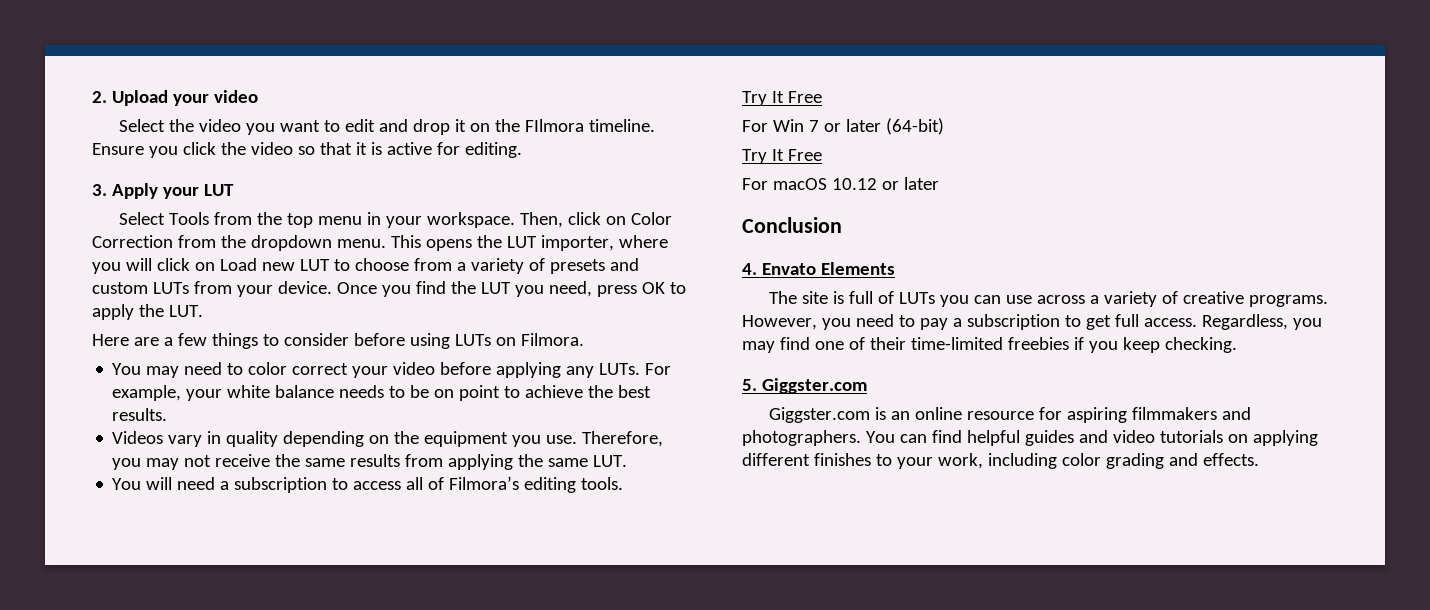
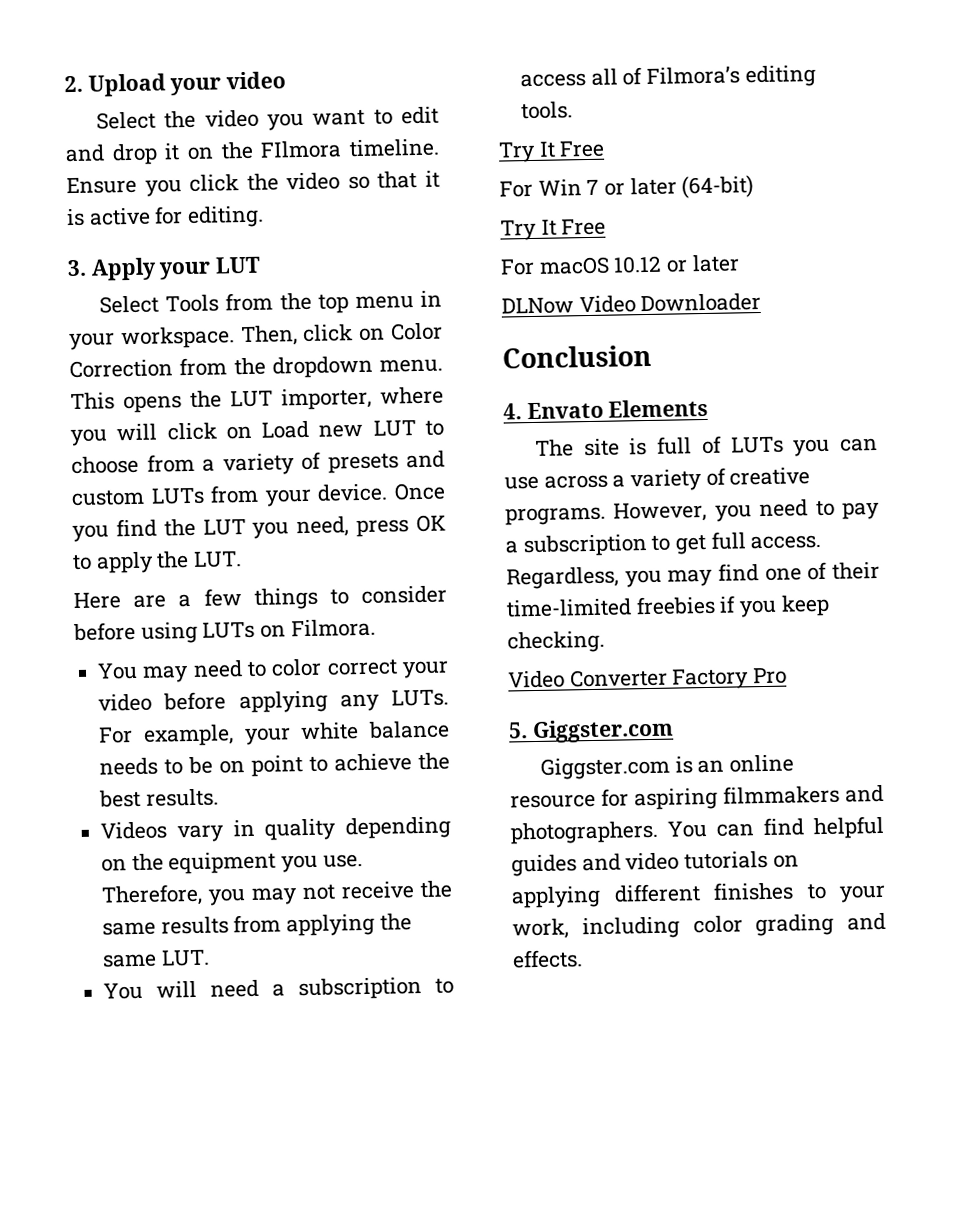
+ DLNow Video Downloader
+ Video Converter Factory Pro

